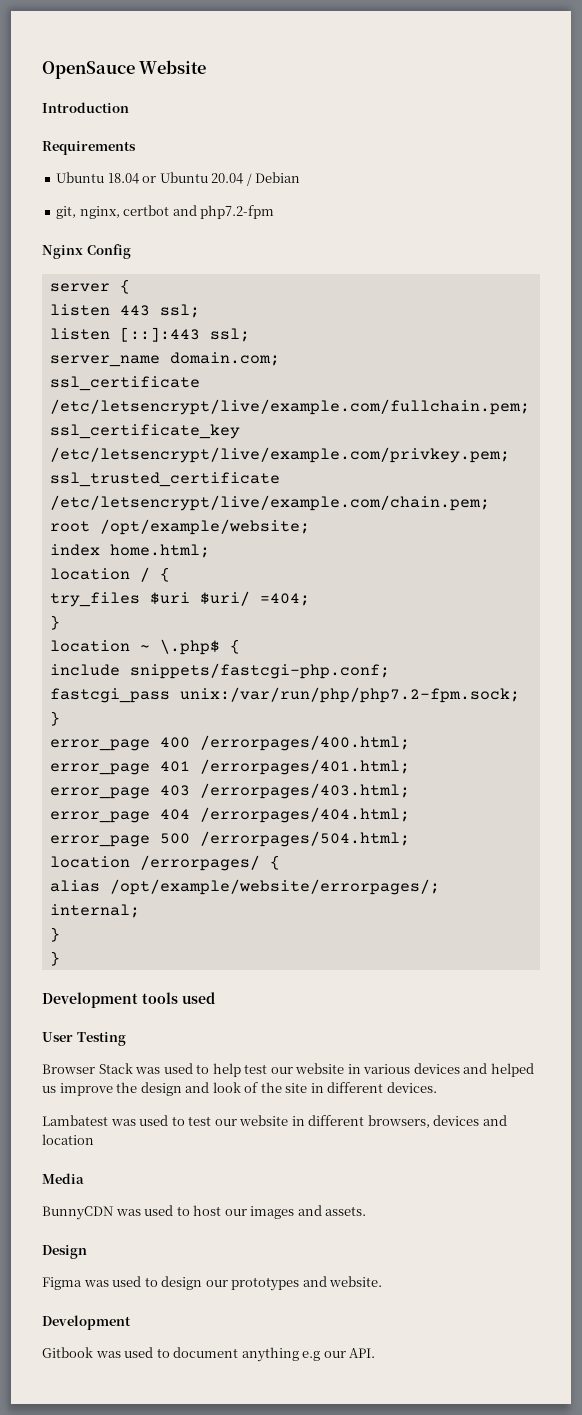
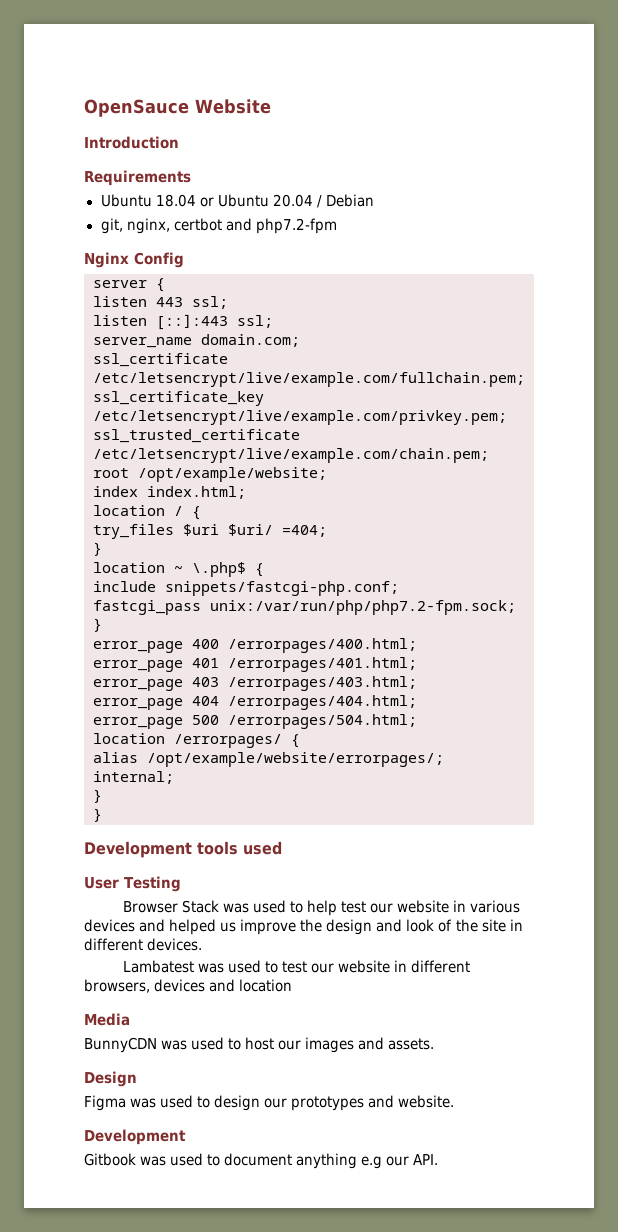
- index home.html;
+ index index.html;

